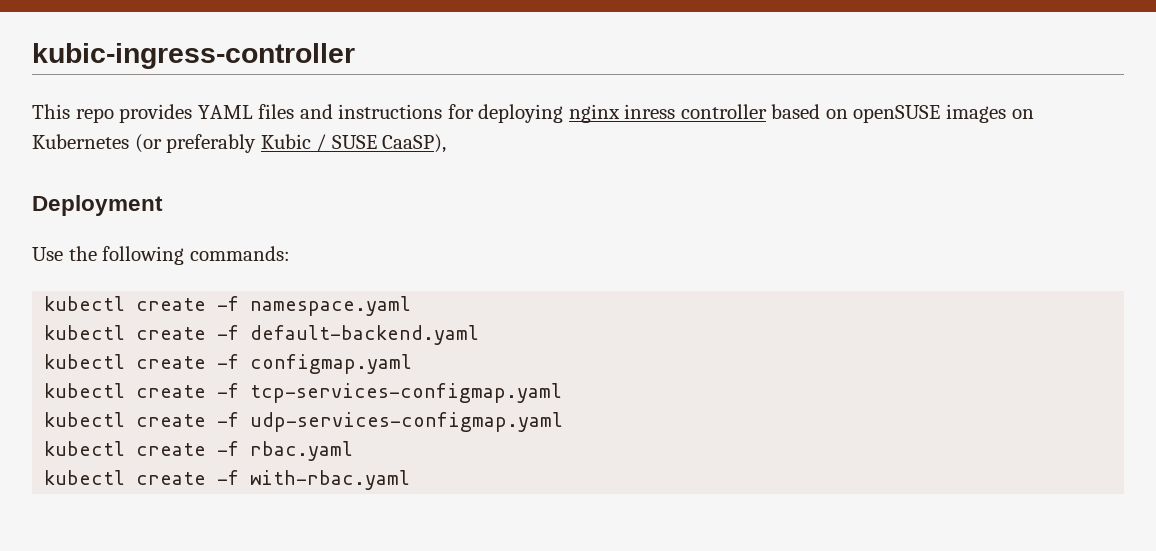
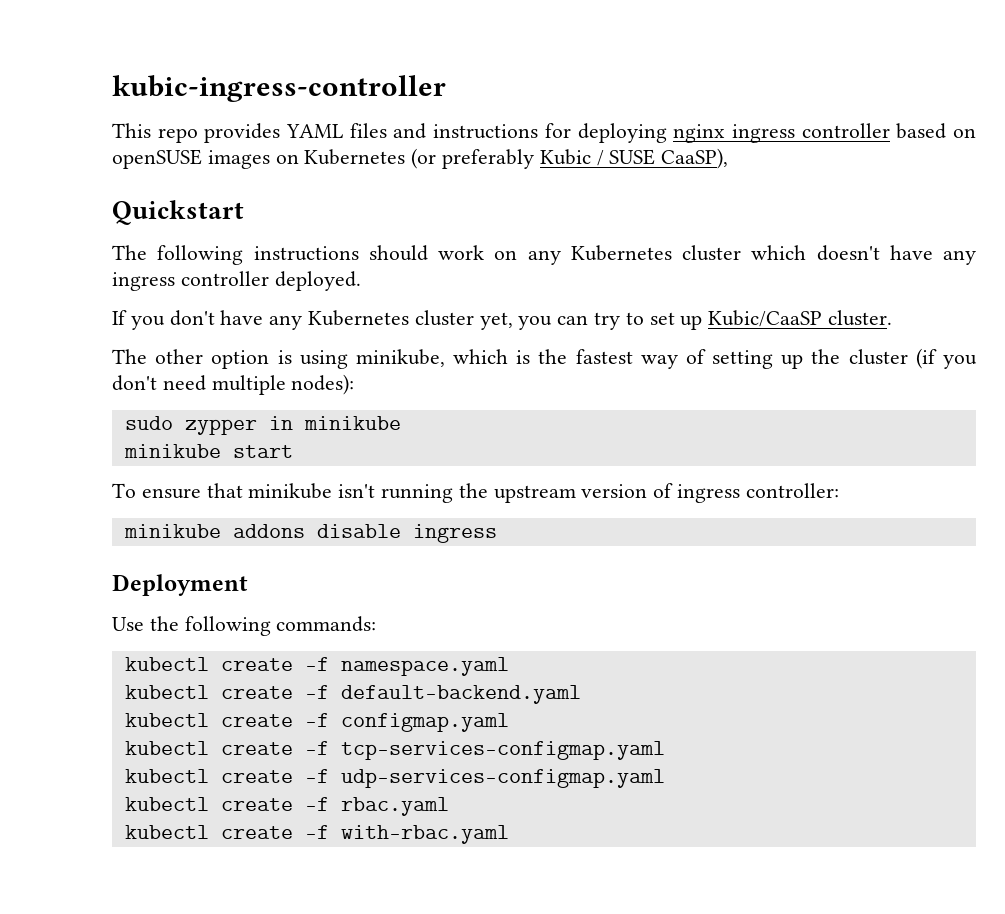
- This repo provides YAML files and instructions for deploying nginx inress controller based on openSUSE images on Kubernetes (or preferably Kubic / SUSE CaaSP),
+ This repo provides YAML files and instructions for deploying nginx ingress controller based on openSUSE images on Kubernetes (or preferably Kubic / SUSE CaaSP),
+ Quickstart
+ The following instructions should work on any Kubernetes cluster which doesn't have any ingress controller deployed.
+ If you don't have any Kubernetes cluster yet, you can try to set up Kubic/CaaSP cluster.
+ The other option is using minikube, which is the fastest way of setting up the cluster (if you don't need multiple nodes):
+ sudo zypper in minikube
+ minikube start
+ To ensure that minikube isn't running the upstream version of ingress controller:
+ minikube addons disable ingress

